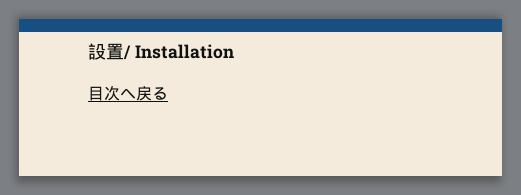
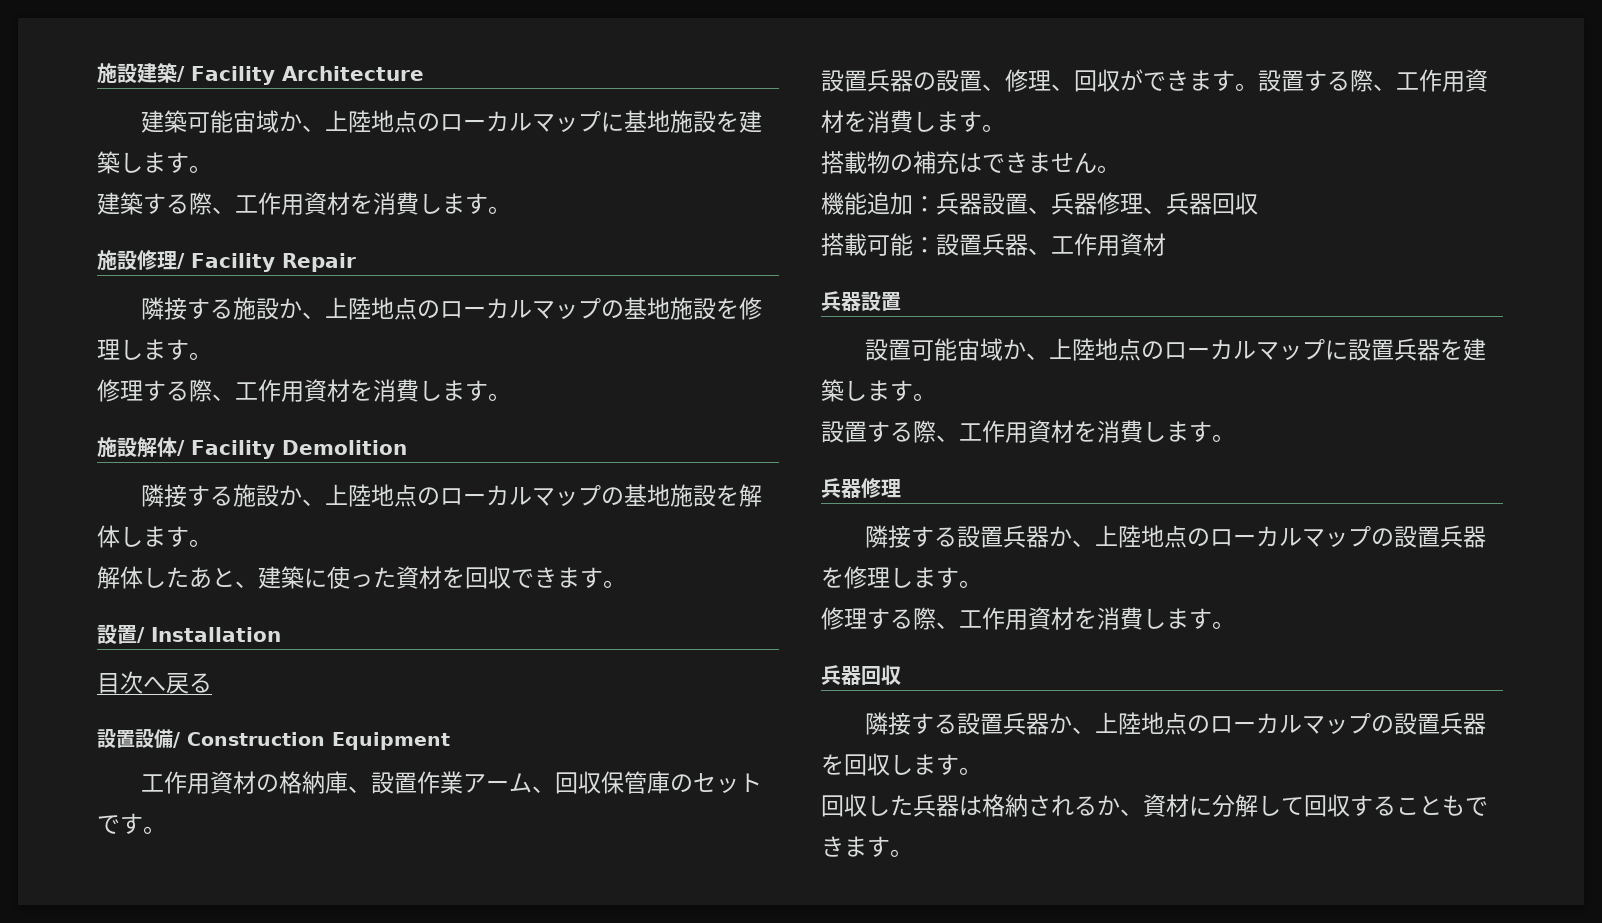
+ 施設建築/ Facility Architecture
+ 建築可能宙域か、上陸地点のローカルマップに基地施設を建築します。
+ 建築する際、工作用資材を消費します。
+ 施設修理/ Facility Repair
+ 隣接する施設か、上陸地点のローカルマップの基地施設を修理します。
+ 修理する際、工作用資材を消費します。
+ 施設解体/ Facility Demolition
+ 隣接する施設か、上陸地点のローカルマップの基地施設を解体します。
+ 解体したあと、建築に使った資材を回収できます。
+ 設置設備/ Construction Equipment
+ 工作用資材の格納庫、設置作業アーム、回収保管庫のセットです。
+ 設置兵器の設置、修理、回収ができます。設置する際、工作用資材を消費します。
+ 搭載物の補充はできません。
+ 機能追加：兵器設置、兵器修理、兵器回収
+ 搭載可能：設置兵器、工作用資材
+ 兵器設置
+ 設置可能宙域か、上陸地点のローカルマップに設置兵器を建築します。
+ 設置する際、工作用資材を消費します。
+ 兵器修理
+ 隣接する設置兵器か、上陸地点のローカルマップの設置兵器を修理します。
+ 修理する際、工作用資材を消費します。
+ 兵器回収
+ 隣接する設置兵器か、上陸地点のローカルマップの設置兵器を回収します。
+ 回収した兵器は格納されるか、資材に分解して回収することもできます。

